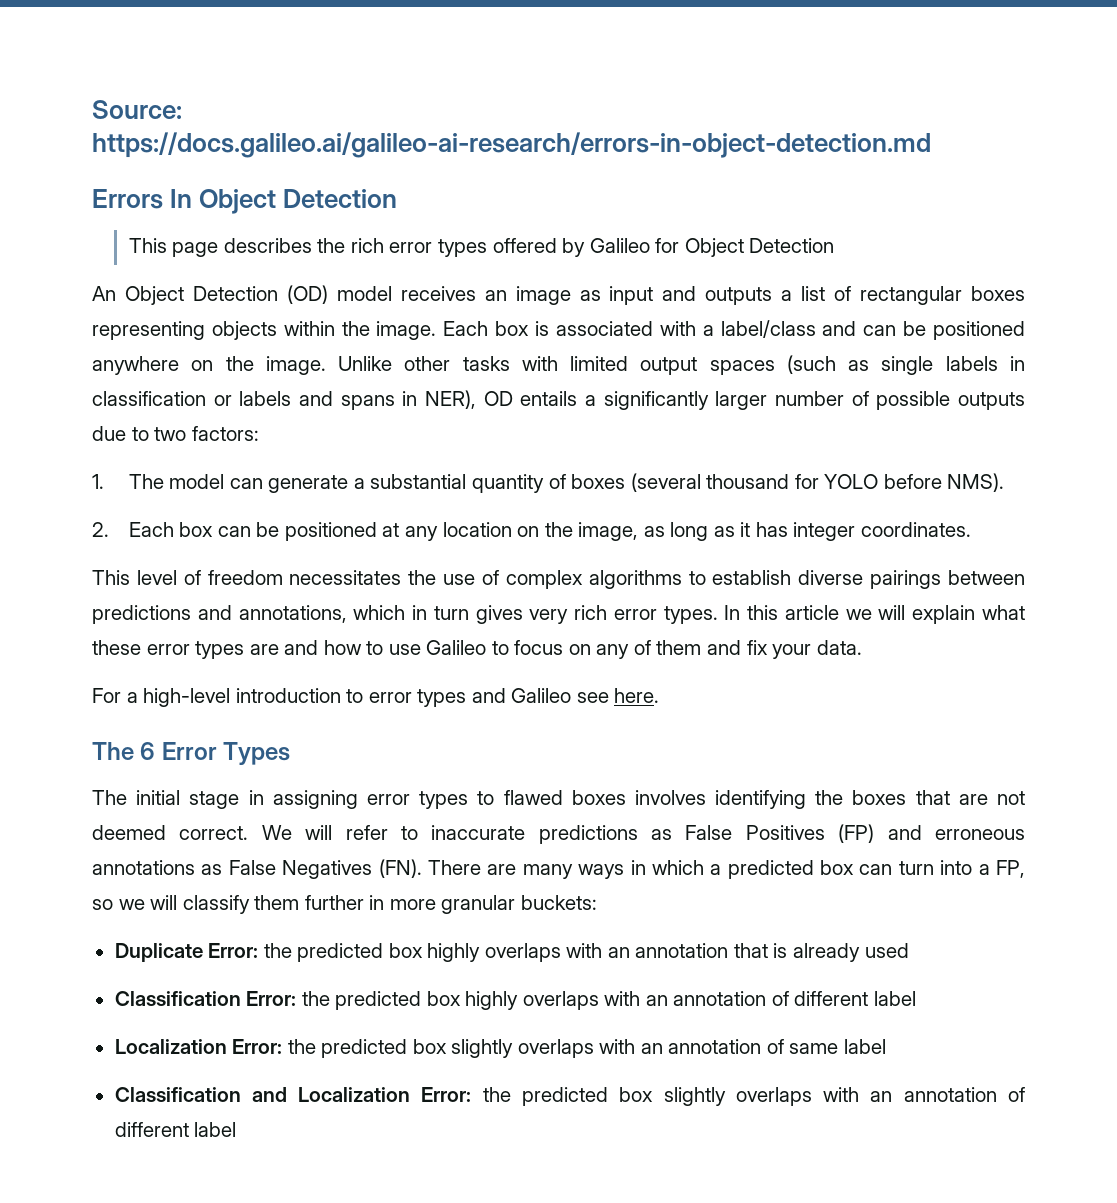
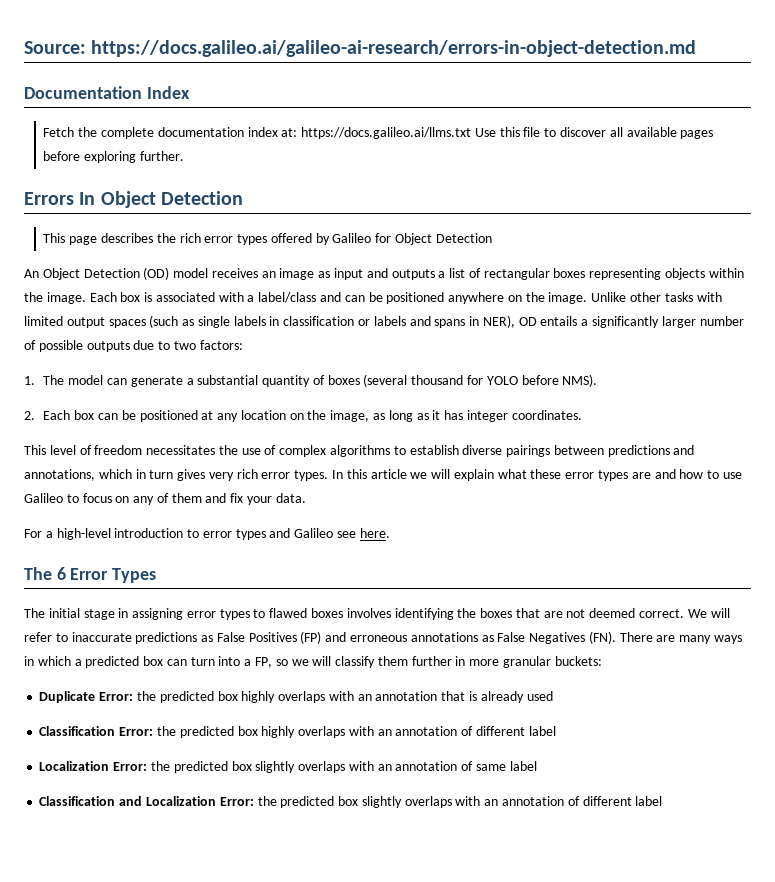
+ Documentation Index
+ Fetch the complete documentation index at: https://docs.galileo.ai/llms.txt Use this file to discover all available pages before exploring further.

